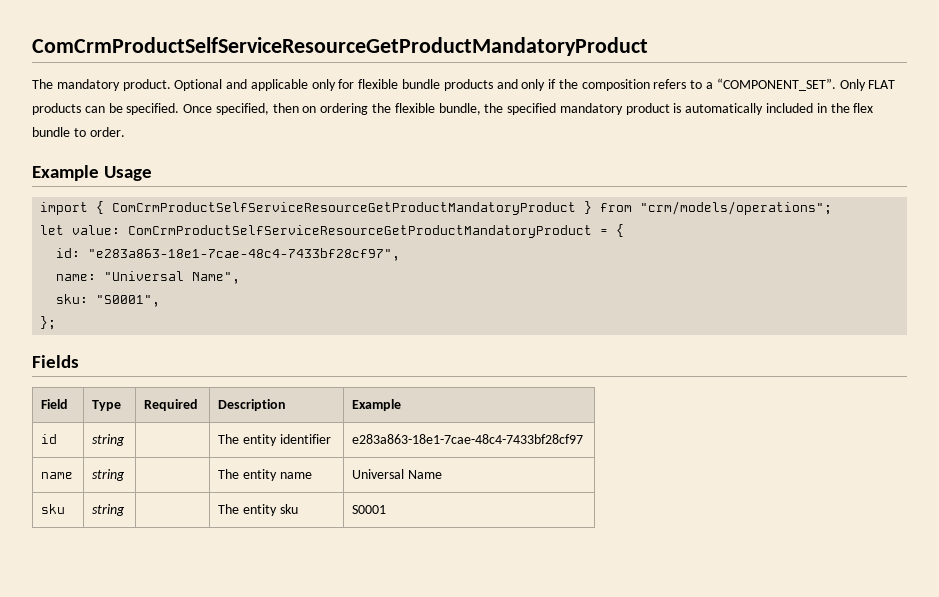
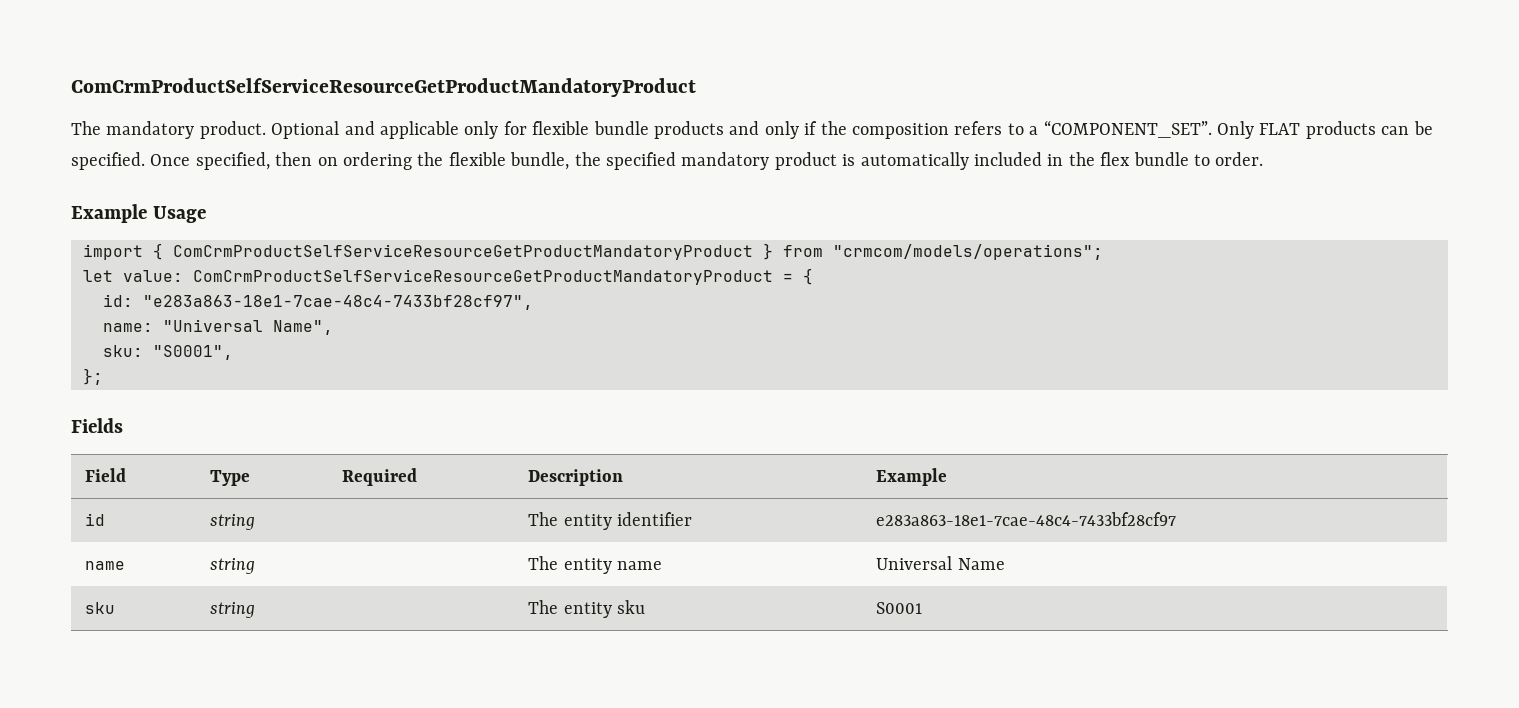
- import { ComCrmProductSelfServiceResourceGetProductMandatoryProduct } from "crm/models/operations";
+ import { ComCrmProductSelfServiceResourceGetProductMandatoryProduct } from "crmcom/models/operations";

